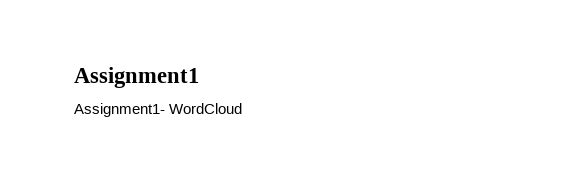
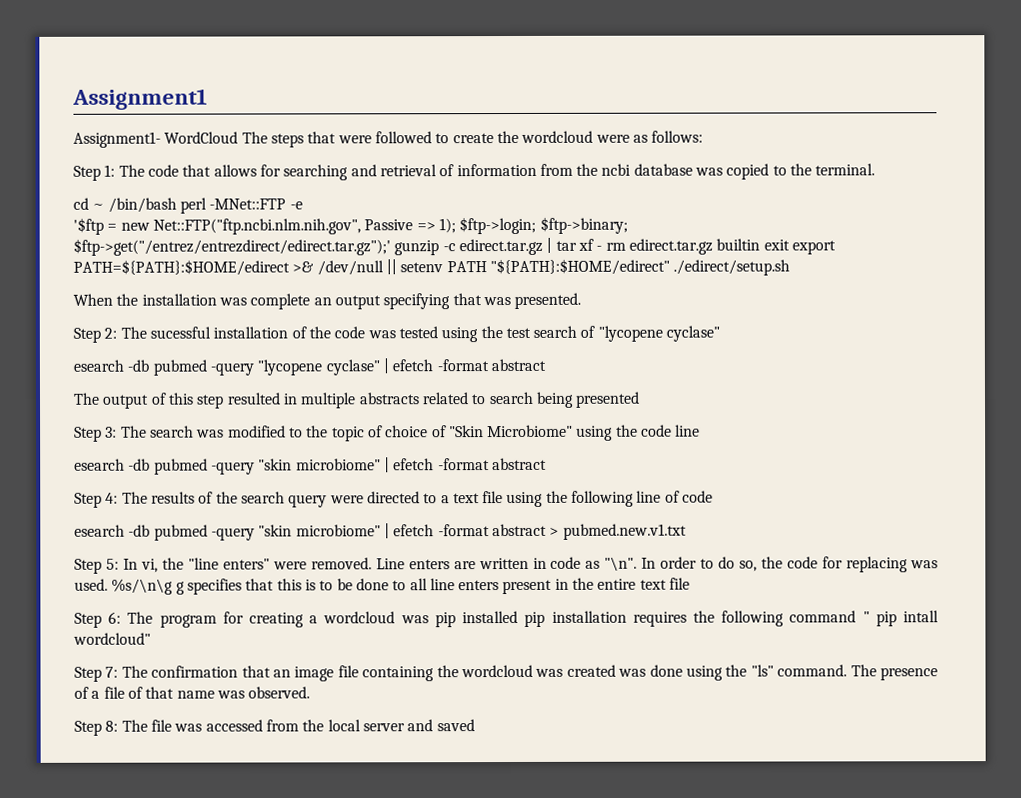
- Assignment1- WordCloud
+ Assignment1- WordCloud The steps that were followed to create the wordcloud were as follows:
+ Step 1: The code that allows for searching and retrieval of information from the ncbi database was copied to the terminal.
+ cd ~ /bin/bash perl -MNet::FTP -e
+ '$ftp = new Net::FTP("ftp.ncbi.nlm.nih.gov", Passive => 1); $ftp->login; $ftp->binary; $ftp->get("/entrez/entrezdirect/edirect.tar.gz");' gunzip -c edirect.tar.gz | tar xf - rm edirect.tar.gz builtin exit export PATH=${PATH}:$HOME/edirect >& /dev/null || setenv PATH "${PATH}:$HOME/edirect" ./edirect/setup.sh
+ When the installation was complete an output specifying that was presented.
+ Step 2: The sucessful installation of the code was tested using the test search of "lycopene cyclase"
+ esearch -db pubmed -query "lycopene cyclase" | efetch -format abstract
+ The output of this step resulted in multiple abstracts related to search being presented
+ Step 3: The search was modified to the topic of choice of "Skin Microbiome" using the code line
+ esearch -db pubmed -query "skin microbiome" | efetch -format abstract
+ Step 4: The results of the search query were directed to a text file using the following line of code
+ esearch -db pubmed -query "skin microbiome" | efetch -format abstract > pubmed.new.v1.txt
+ Step 5: In vi, the "line enters" were removed. Line enters are written in code as "\n". In order to do so, the code for replacing was used. %s/\n\g g specifies that this is to be done to all line enters present in the entire text file
+ Step 6: The program for creating a wordcloud was pip installed pip installation requires the following command " pip intall wordcloud"
+ Step 7: The confirmation that an image file containing the wordcloud was created was done using the "ls" command. The presence of a file of that name was observed.
+ Step 8: The file was accessed from the local server and saved

